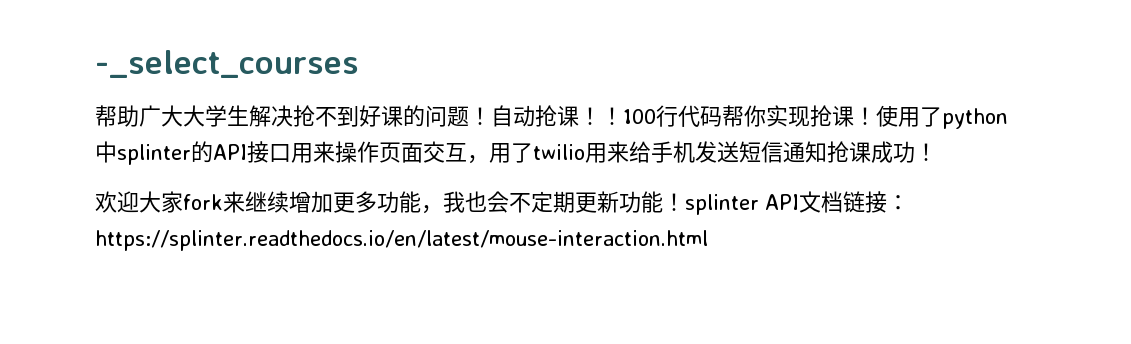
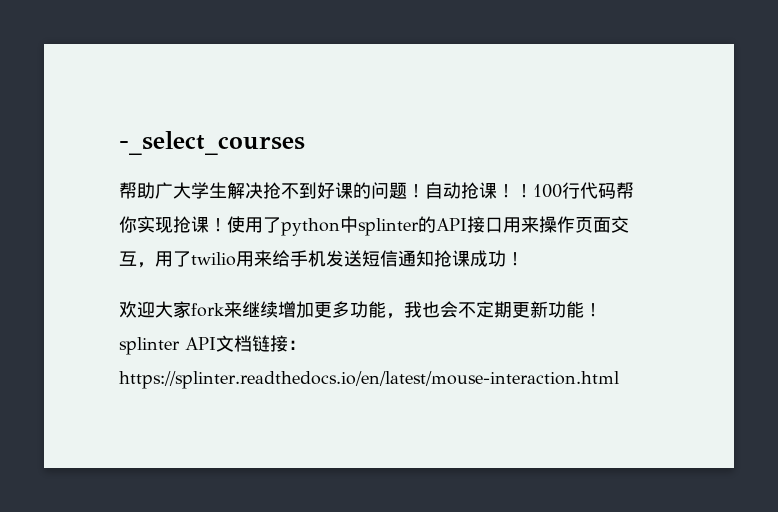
- 帮助广大大学生解决抢不到好课的问题！
+ 帮助广大学生解决抢不到好课的问题！

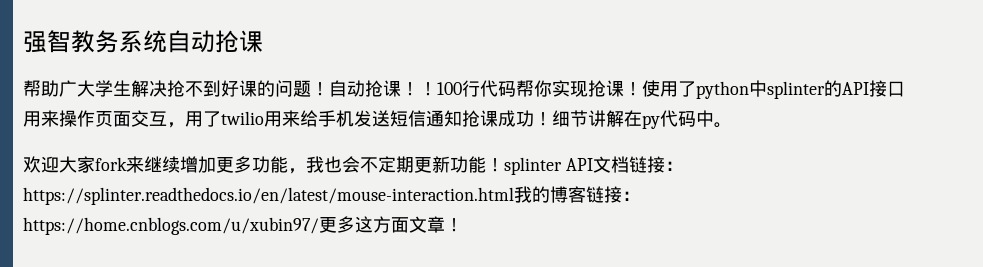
- -_select_courses
+ 强智教务系统自动抢课
+ 细节讲解在py代码中。
- 欢迎大家fork来继续增加更多功能，我也会不定期更新功能！splinter API文档链接：https://splinter.readthedocs.io/en/latest/mouse-interaction.html
+ 欢迎大家fork来继续增加更多功能，我也会不定期更新功能！splinter API文档链接：https://splinter.readthedocs.io/en/latest/mouse-interaction.html我的博客链接：https://home.cnblogs.com/u/xubin97/更多这方面文章！

